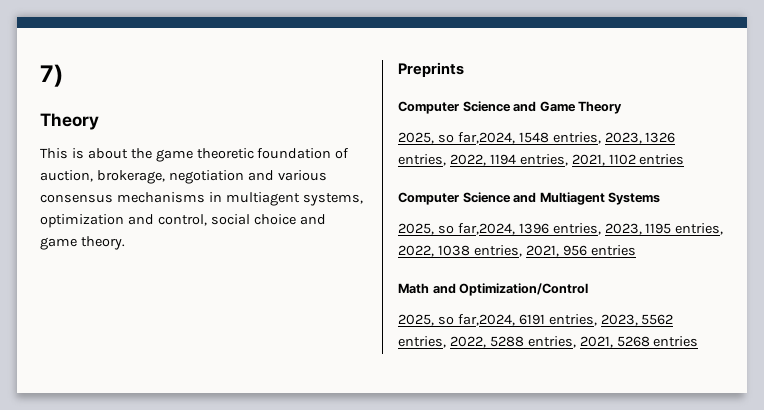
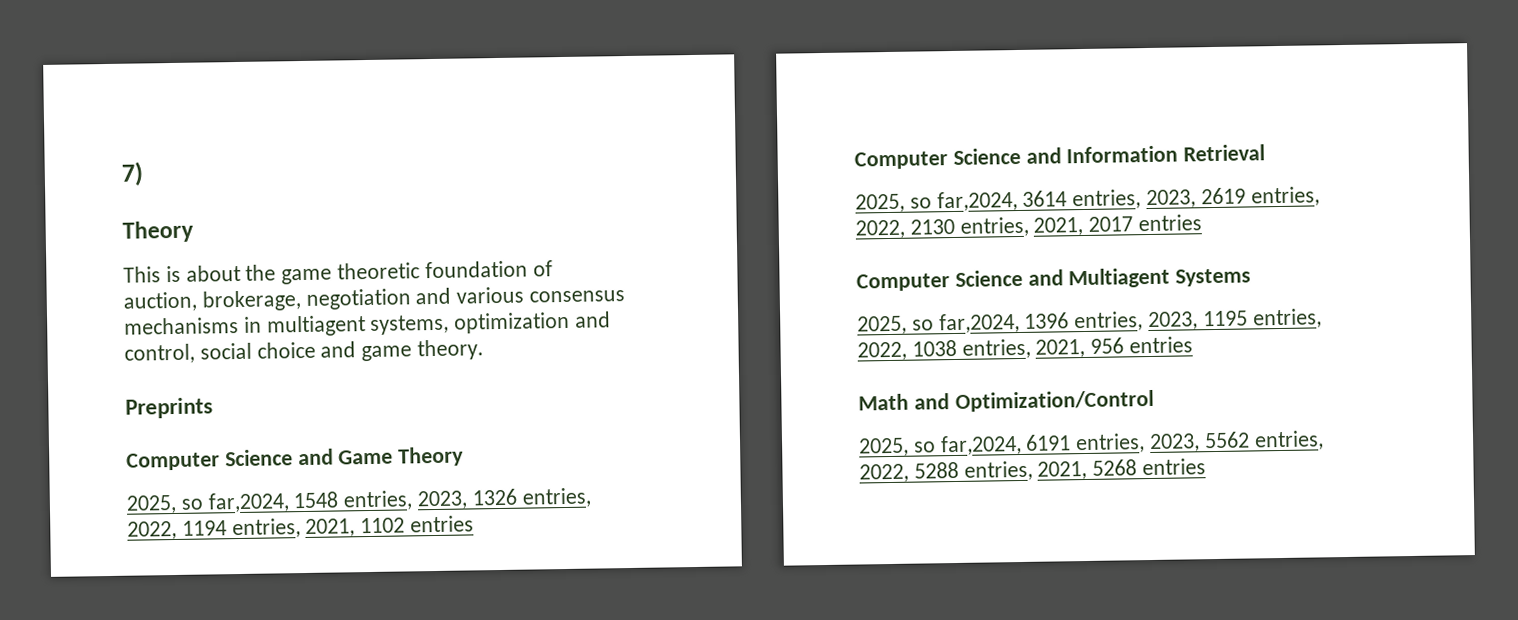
+ Computer Science and Information Retrieval
+ 2025, so far,2024, 3614 entries, 2023, 2619 entries, 2022, 2130 entries, 2021, 2017 entries

